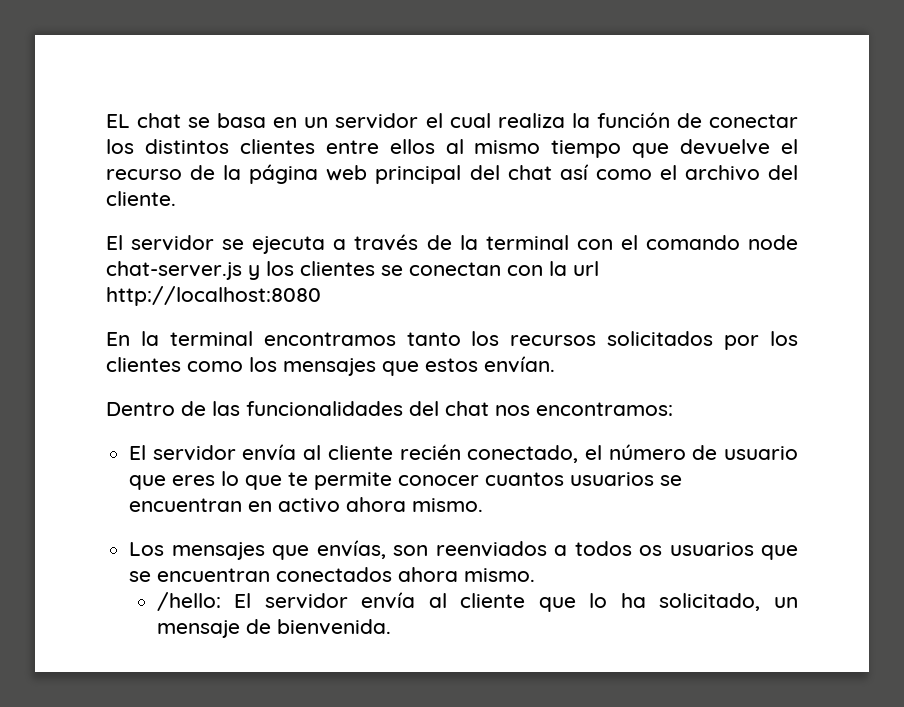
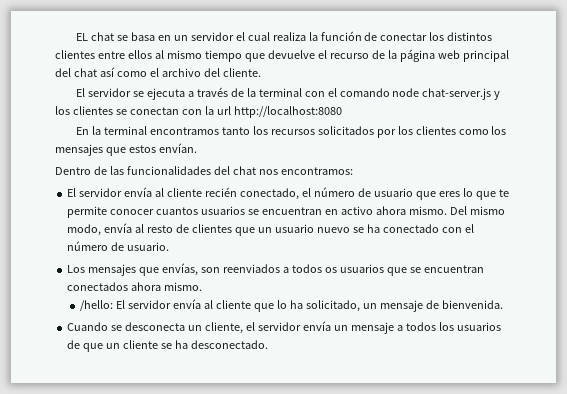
+ Del mismo modo, envía al resto de clientes que un usuario nuevo se ha conectado con el número de usuario.
+ Cuando se desconecta un cliente, el servidor envía un mensaje a todos los usuarios de que un cliente se ha desconectado.

